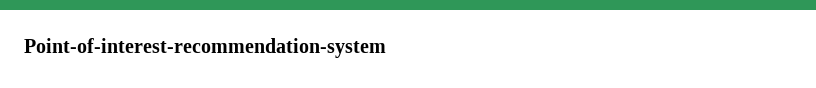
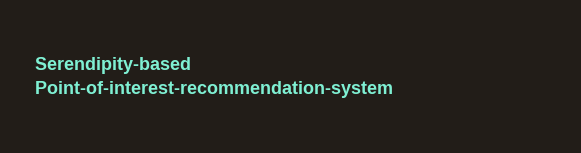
- Point-of-interest-recommendation-system
+ Serendipity-based Point-of-interest-recommendation-system

